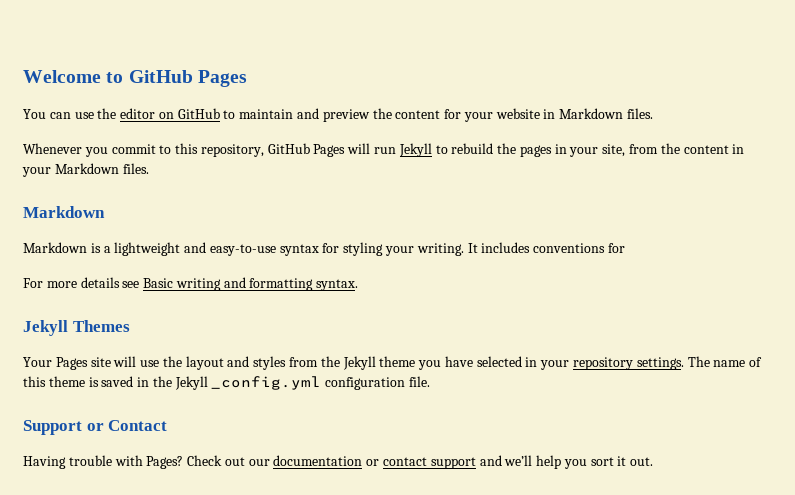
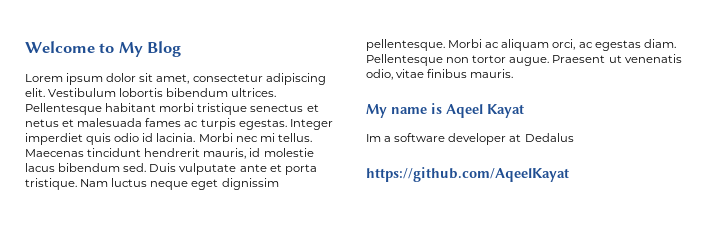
- Welcome to GitHub Pages
- You can use the editor on GitHub to maintain and preview the content for your website in Markdown files.
- Whenever you commit to this repository, GitHub Pages will run Jekyll to rebuild the pages in your site, from the content in your Markdown files.
- Markdown
- Markdown is a lightweight and easy-to-use syntax for styling your writing. It includes conventions for
- For more details see Basic writing and formatting syntax.
- Jekyll Themes
- Your Pages site will use the layout and styles from the Jekyll theme you have selected in your repository settings. The name of this theme is saved in the Jekyll _config.yml configuration file.
- Support or Contact
- Having trouble with Pages? Check out our documentation or contact support and we’ll help you sort it out.
+ Welcome to My Blog
+ Lorem ipsum dolor sit amet, consectetur adipiscing elit. Vestibulum lobortis bibendum ultrices. Pellentesque habitant morbi tristique senectus et netus et malesuada fames ac turpis egestas. Integer imperdiet quis odio id lacinia. Morbi nec mi tellus. Maecenas tincidunt hendrerit mauris, id molestie lacus bibendum sed. Duis vulputate ante et porta tristique. Nam luctus neque eget dignissim pellentesque. Morbi ac aliquam orci, ac egestas diam. Pellentesque non tortor augue. Praesent ut venenatis odio, vitae finibus mauris.
+ My name is Aqeel Kayat
+ Im a software developer at Dedalus
+ https://github.com/AqeelKayat

